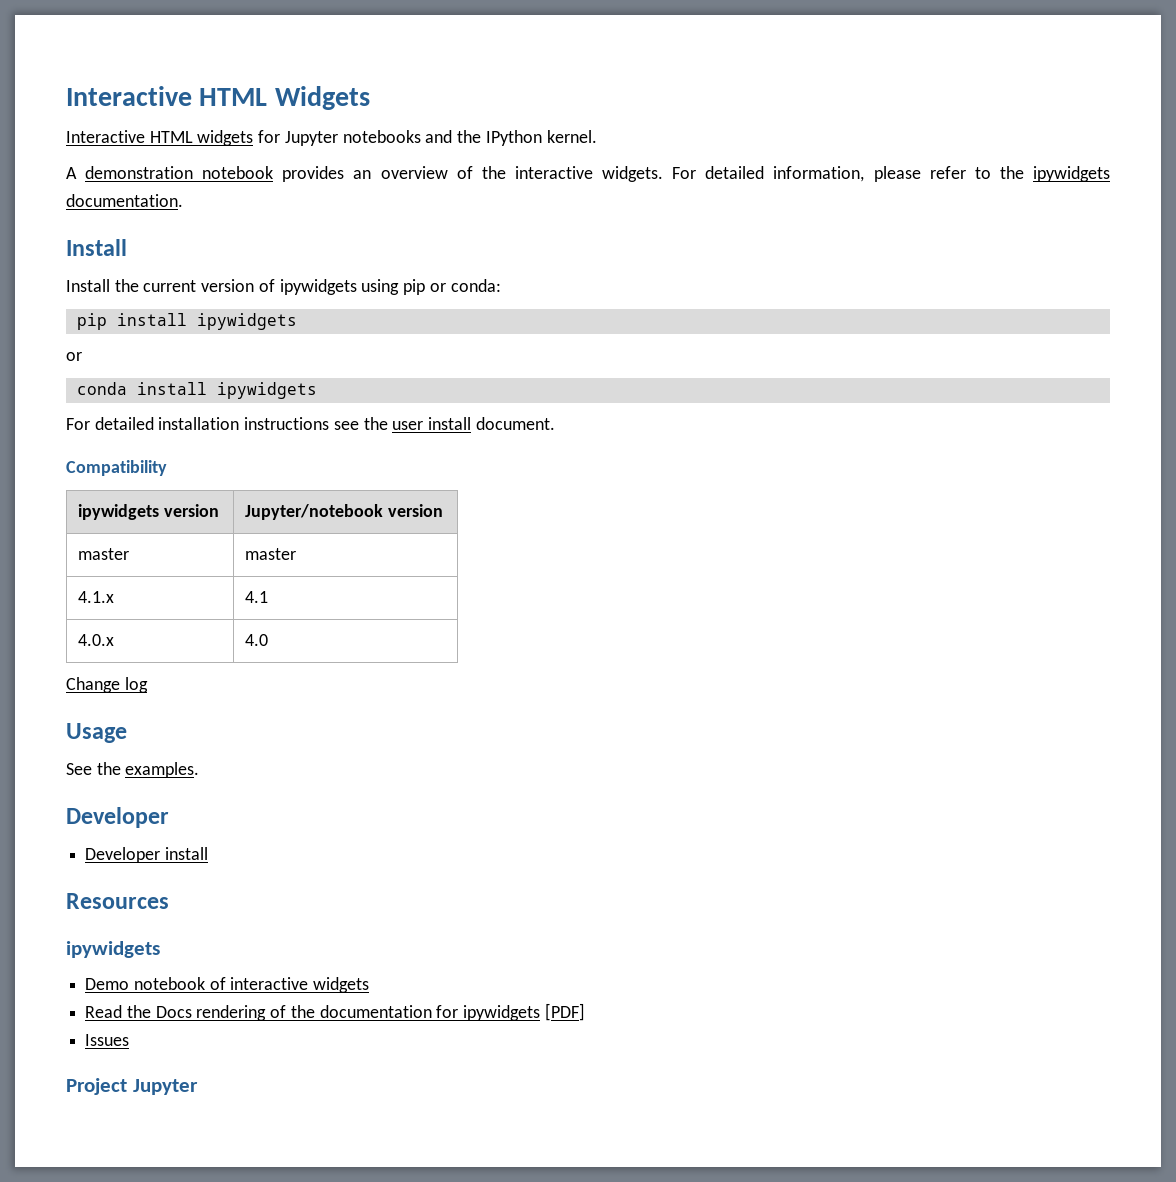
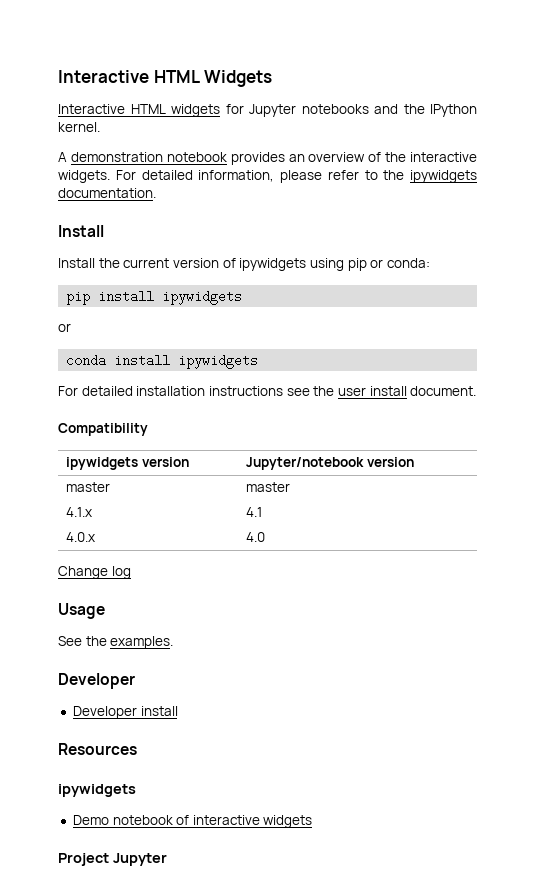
- Read the Docs rendering of the documentation for ipywidgets [PDF]
- Issues

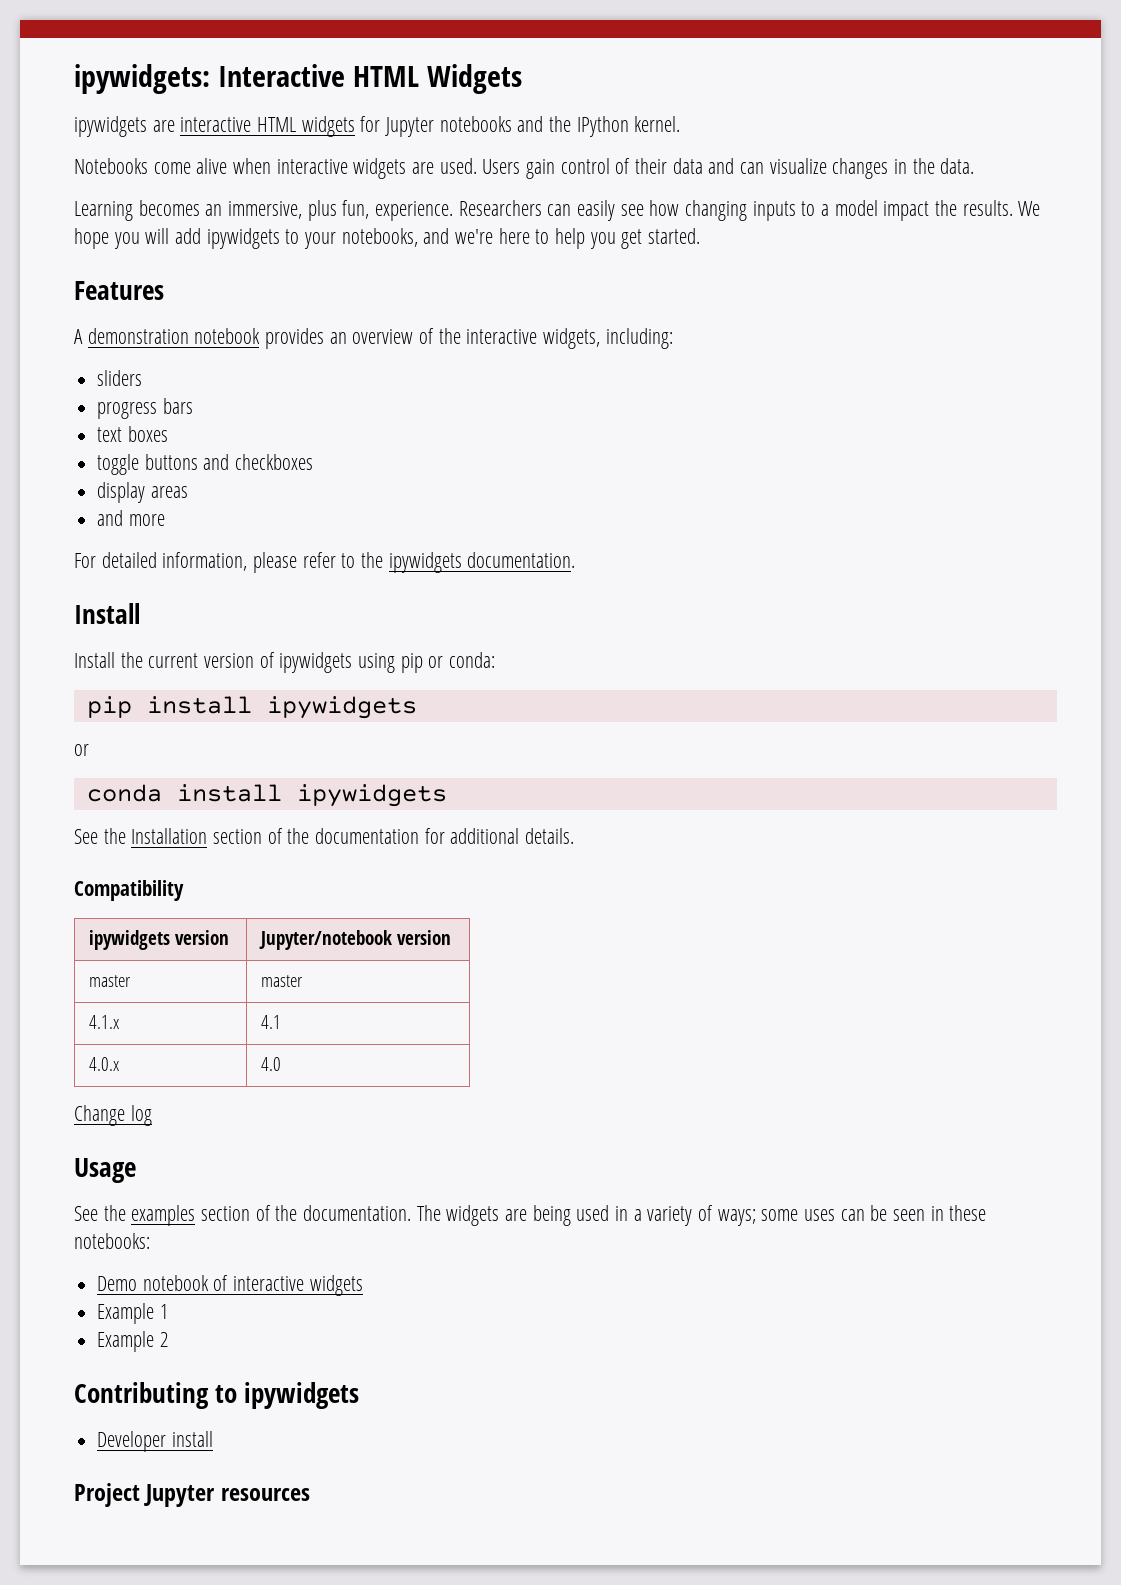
- Interactive HTML Widgets
+ ipywidgets: Interactive HTML Widgets
- Interactive HTML widgets for Jupyter notebooks and the IPython kernel.
+ ipywidgets are interactive HTML widgets for Jupyter notebooks and the IPython kernel.
+ Notebooks come alive when interactive widgets are used. Users gain control of their data and can visualize changes in the data.
+ Learning becomes an immersive, plus fun, experience. Researchers can easily see how changing inputs to a model impact the results. We hope you will add ipywidgets to your notebooks, and we're here to help you get started.
+ Features
- A demonstration notebook provides an overview of the interactive widgets. For detailed information, please refer to the ipywidgets documentation.
+ A demonstration notebook provides an overview of the interactive widgets, including:
+ sliders
+ progress bars
+ text boxes
+ toggle buttons and checkboxes
+ display areas
+ and more
+ For detailed information, please refer to the ipywidgets documentation.
- For detailed installation instructions see the user install document.
+ See the Installation section of the documentation for additional details.
- See the examples.
- Developer
- Developer install
- Resources
- ipywidgets
+ See the examples section of the documentation. The widgets are being used in a variety of ways; some uses can be seen in these notebooks:
+ Example 1
+ Example 2
+ Contributing to ipywidgets
+ Developer install
- Project Jupyter
+ Project Jupyter resources

